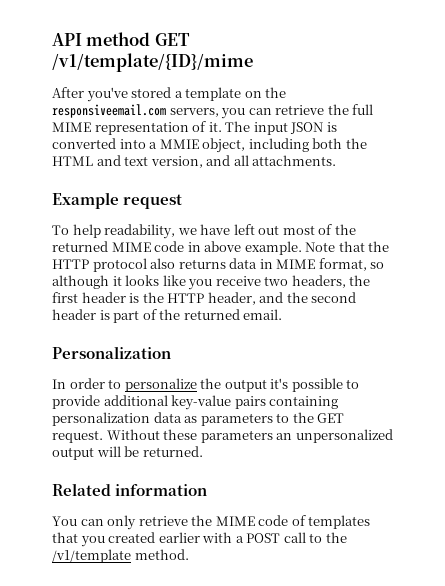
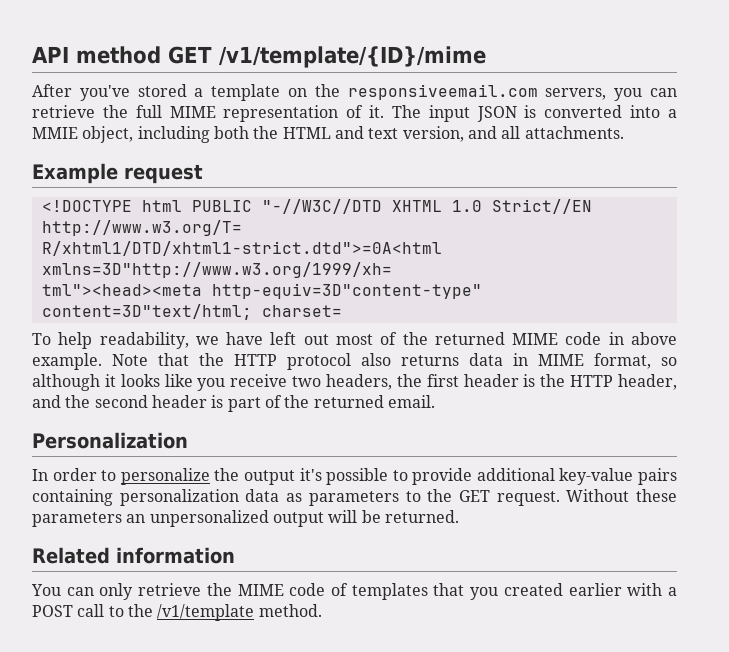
+ <!DOCTYPE html PUBLIC "-//W3C//DTD XHTML 1.0 Strict//EN http://www.w3.org/T=
+ R/xhtml1/DTD/xhtml1-strict.dtd">=0A<html xmlns=3D"http://www.w3.org/1999/xh=
+ tml"><head><meta http-equiv=3D"content-type" content=3D"text/html; charset=

